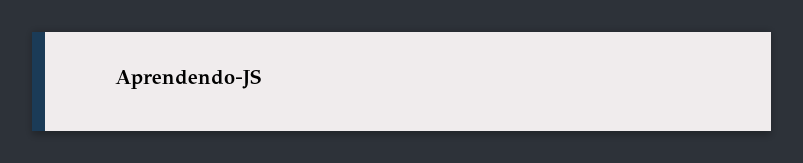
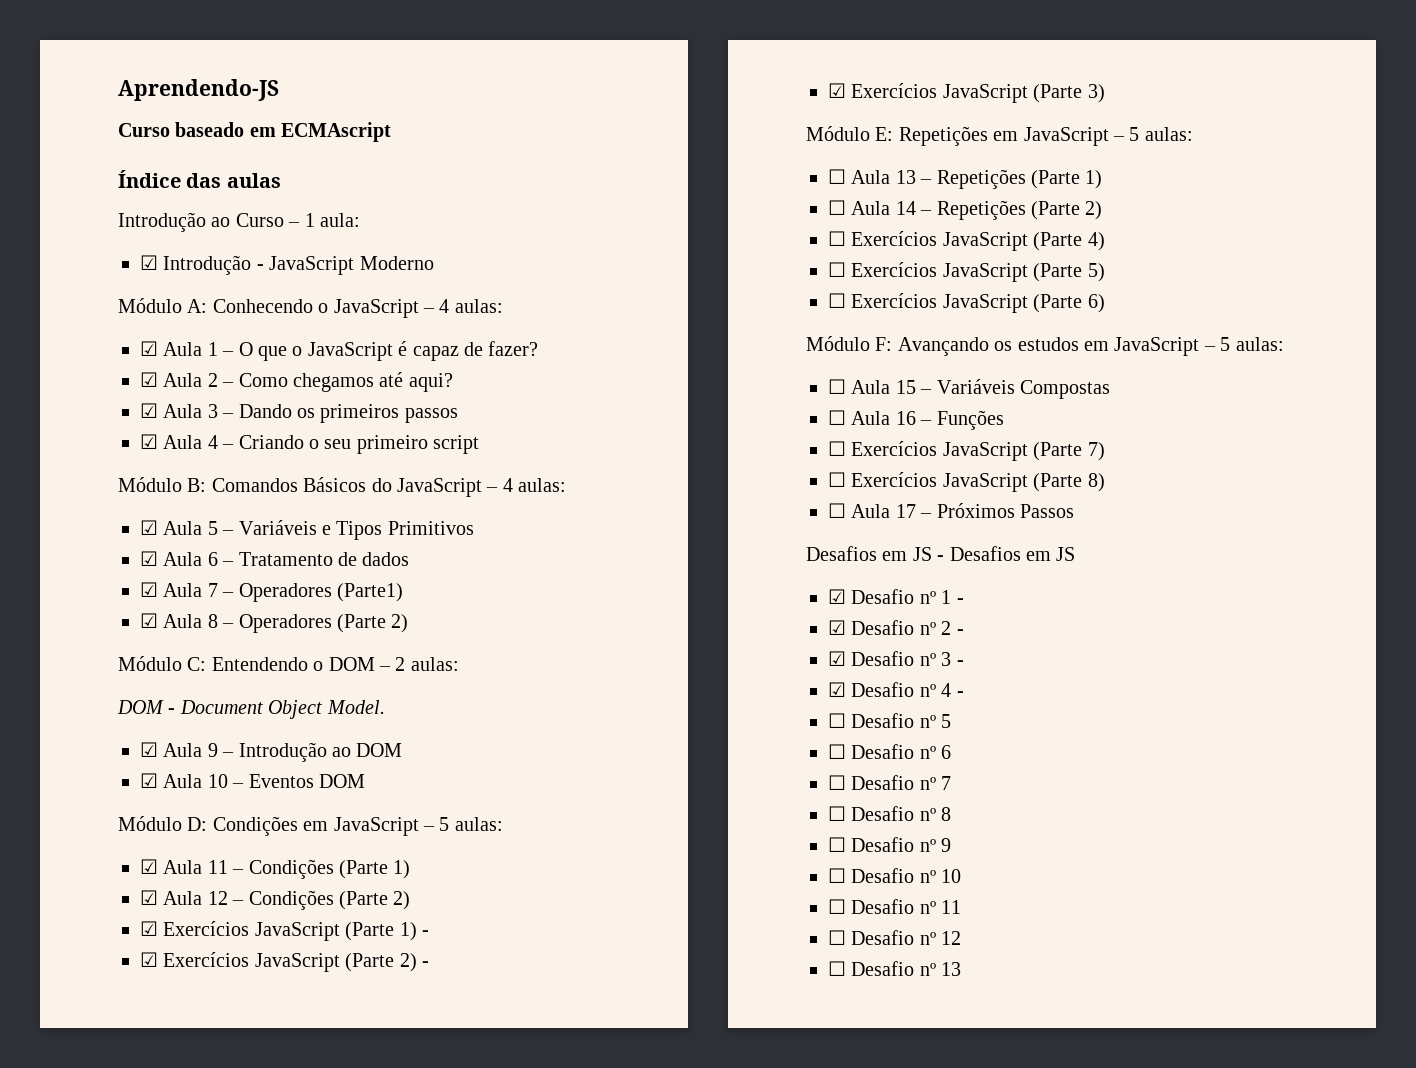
+ Curso baseado em ECMAscript
+ Índice das aulas
+ Introdução ao Curso – 1 aula:
+ ☑ Introdução - JavaScript Moderno
+ Módulo A: Conhecendo o JavaScript – 4 aulas:
+ ☑ Aula 1 – O que o JavaScript é capaz de fazer?
+ ☑ Aula 2 – Como chegamos até aqui?
+ ☑ Aula 3 – Dando os primeiros passos
+ ☑ Aula 4 – Criando o seu primeiro script
+ Módulo B: Comandos Básicos do JavaScript – 4 aulas:
+ ☑ Aula 5 – Variáveis e Tipos Primitivos
+ ☑ Aula 6 – Tratamento de dados
+ ☑ Aula 7 – Operadores (Parte1)
+ ☑ Aula 8 – Operadores (Parte 2)
+ Módulo C: Entendendo o DOM – 2 aulas:
+ DOM - Document Object Model.
+ ☑ Aula 9 – Introdução ao DOM
+ ☑ Aula 10 – Eventos DOM
+ Módulo D: Condições em JavaScript – 5 aulas:
+ ☑ Aula 11 – Condições (Parte 1)
+ ☑ Aula 12 – Condições (Parte 2)
+ ☑ Exercícios JavaScript (Parte 1) -
+ ☑ Exercícios JavaScript (Parte 2) -
+ ☑ Exercícios JavaScript (Parte 3)
+ Módulo E: Repetições em JavaScript – 5 aulas:
+ ☐ Aula 13 – Repetições (Parte 1)
+ ☐ Aula 14 – Repetições (Parte 2)
+ ☐ Exercícios JavaScript (Parte 4)
+ ☐ Exercícios JavaScript (Parte 5)
+ ☐ Exercícios JavaScript (Parte 6)
+ Módulo F: Avançando os estudos em JavaScript – 5 aulas:
+ ☐ Aula 15 – Variáveis Compostas
+ ☐ Aula 16 – Funções
+ ☐ Exercícios JavaScript (Parte 7)
+ ☐ Exercícios JavaScript (Parte 8)
+ ☐ Aula 17 – Próximos Passos
+ Desafios em JS - Desafios em JS
+ ☑ Desafio nº 1 -
+ ☑ Desafio nº 2 -
+ ☑ Desafio nº 3 -
+ ☑ Desafio nº 4 -
+ ☐ Desafio nº 5
+ ☐ Desafio nº 6
+ ☐ Desafio nº 7
+ ☐ Desafio nº 8
+ ☐ Desafio nº 9
+ ☐ Desafio nº 10
+ ☐ Desafio nº 11
+ ☐ Desafio nº 12
+ ☐ Desafio nº 13

